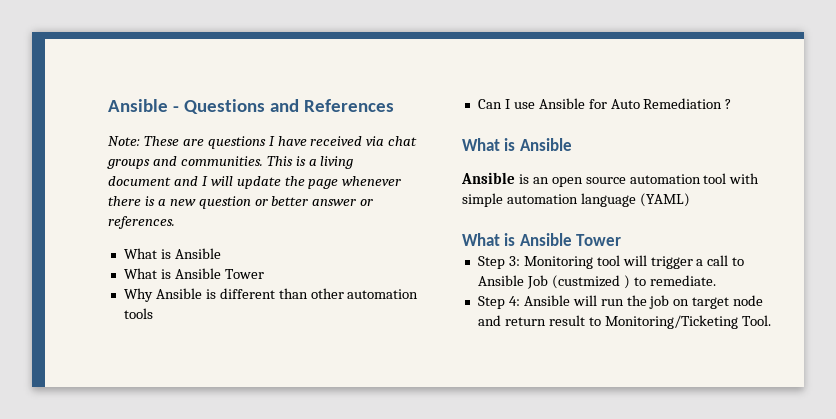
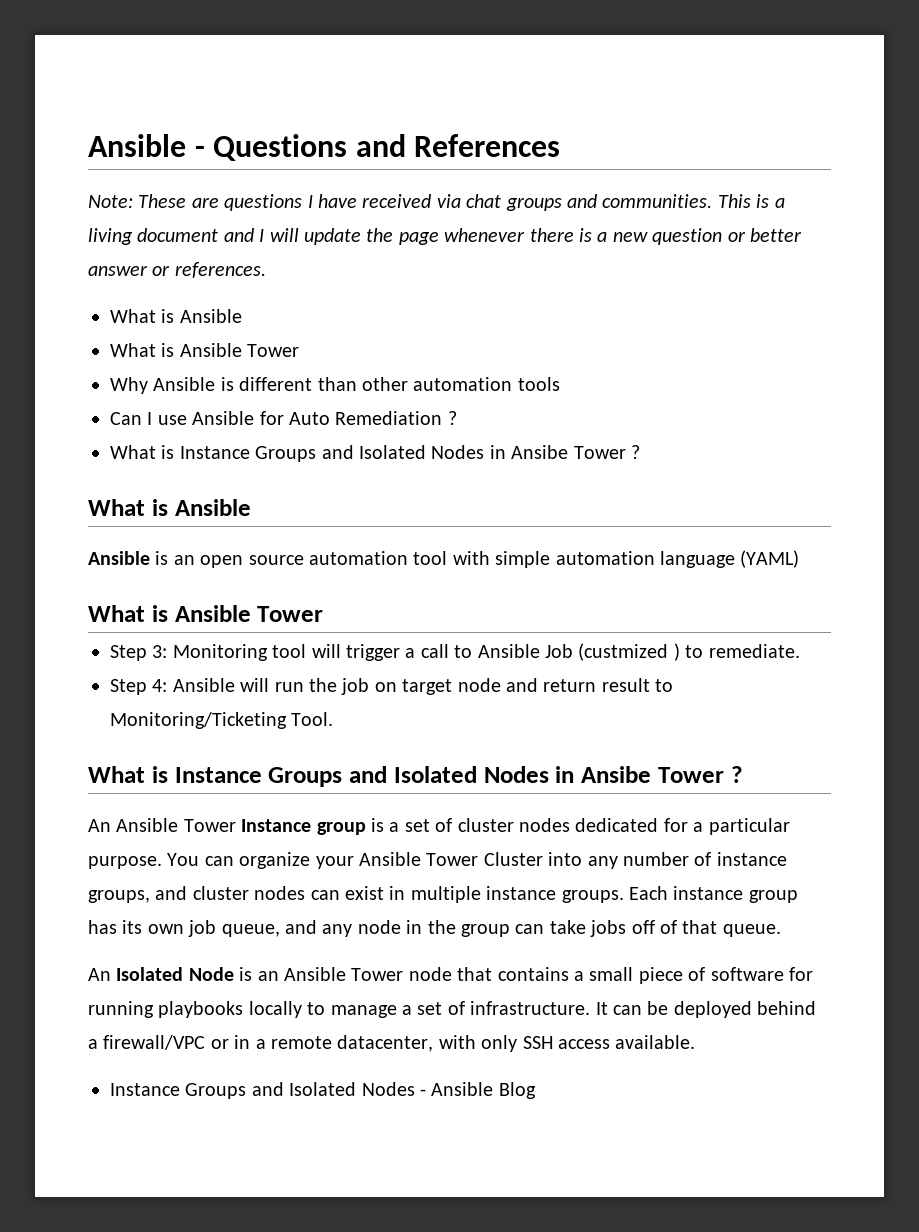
  Can I use Ansible for Auto Remediation ?
+ What is Instance Groups and Isolated Nodes in Ansibe Tower ?
  Step 4: Ansible will run the job on target node and return result to Monitoring/Ticketing Tool.
+ What is Instance Groups and Isolated Nodes in Ansibe Tower ?
+ An Ansible Tower Instance group is a set of cluster nodes dedicated for a particular purpose. You can organize your Ansible Tower Cluster into any number of instance groups, and cluster nodes can exist in multiple instance groups. Each instance group has its own job queue, and any node in the group can take jobs off of that queue.
+ An Isolated Node is an Ansible Tower node that contains a small piece of software for running playbooks locally to manage a set of infrastructure. It can be deployed behind a firewall/VPC or in a remote datacenter, with only SSH access available.
+ Instance Groups and Isolated Nodes - Ansible Blog

